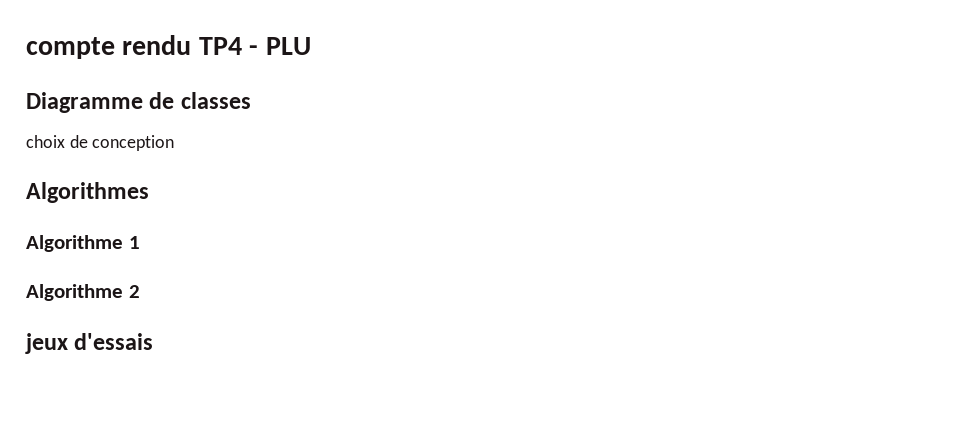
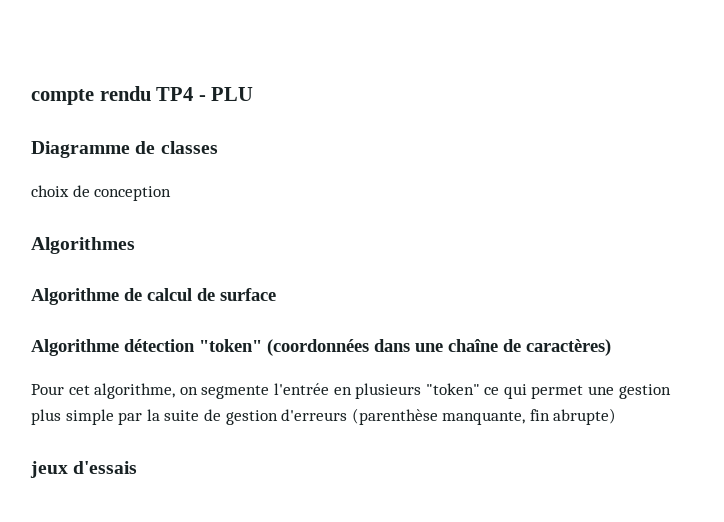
- Algorithme 1
- Algorithme 2
+ Algorithme de calcul de surface
+ Algorithme détection "token" (coordonnées dans une chaîne de caractères)
+ Pour cet algorithme, on segmente l'entrée en plusieurs "token" ce qui permet une gestion plus simple par la suite de gestion d'erreurs (parenthèse manquante, fin abrupte)

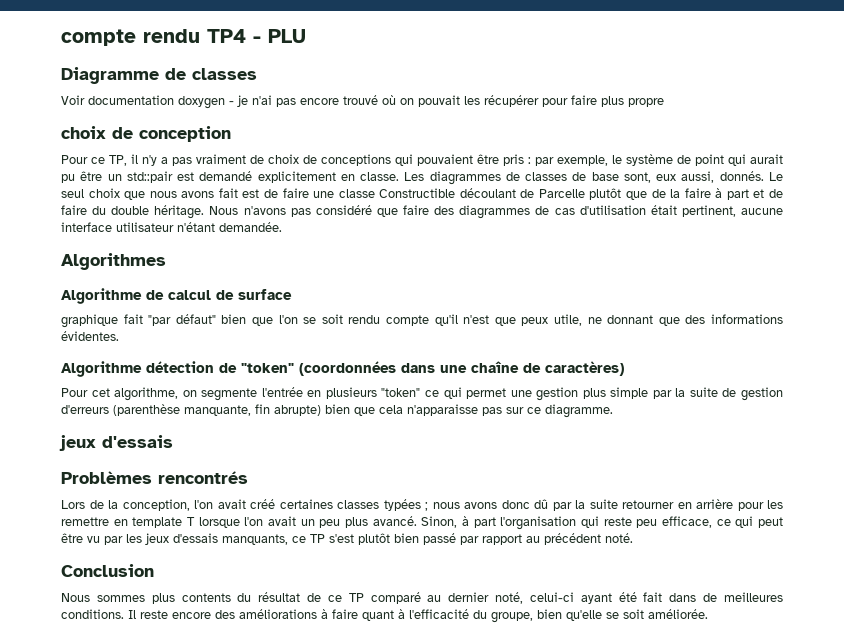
+ Voir documentation doxygen - je n'ai pas encore trouvé où on pouvait les récupérer pour faire plus propre
  choix de conception
+ Pour ce TP, il n'y a pas vraiment de choix de conceptions qui pouvaient être pris : par exemple, le système de point qui aurait pu être un std::pair est demandé explicitement en classe. Les diagrammes de classes de base sont, eux aussi, donnés. Le seul choix que nous avons fait est de faire une classe Constructible découlant de Parcelle plutôt que de la faire à part et de faire du double héritage. Nous n'avons pas considéré que faire des diagrammes de cas d'utilisation était pertinent, aucune interface utilisateur n'étant demandée.
+ graphique fait "par défaut" bien que l'on se soit rendu compte qu'il n'est que peux utile, ne donnant que des informations évidentes.
- Algorithme détection "token" (coordonnées dans une chaîne de caractères)
+ Algorithme détection de "token" (coordonnées dans une chaîne de caractères)
- Pour cet algorithme, on segmente l'entrée en plusieurs "token" ce qui permet une gestion plus simple par la suite de gestion d'erreurs (parenthèse manquante, fin abrupte)
+ Pour cet algorithme, on segmente l'entrée en plusieurs "token" ce qui permet une gestion plus simple par la suite de gestion d'erreurs (parenthèse manquante, fin abrupte) bien que cela n'apparaisse pas sur ce diagramme.
  jeux d'essais
+ Problèmes rencontrés
+ Lors de la conception, l'on avait créé certaines classes typées ; nous avons donc dû par la suite retourner en arrière pour les remettre en template T lorsque l'on avait un peu plus avancé. Sinon, à part l'organisation qui reste peu efficace, ce qui peut être vu par les jeux d'essais manquants, ce TP s'est plutôt bien passé par rapport au précédent noté.
+ Conclusion
+ Nous sommes plus contents du résultat de ce TP comparé au dernier noté, celui-ci ayant été fait dans de meilleures conditions. Il reste encore des améliorations à faire quant à l'efficacité du groupe, bien qu'elle se soit améliorée.

